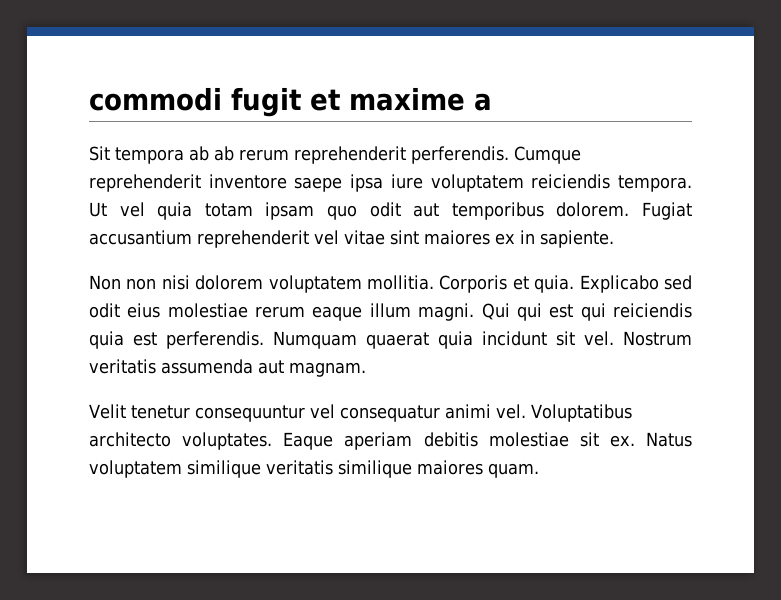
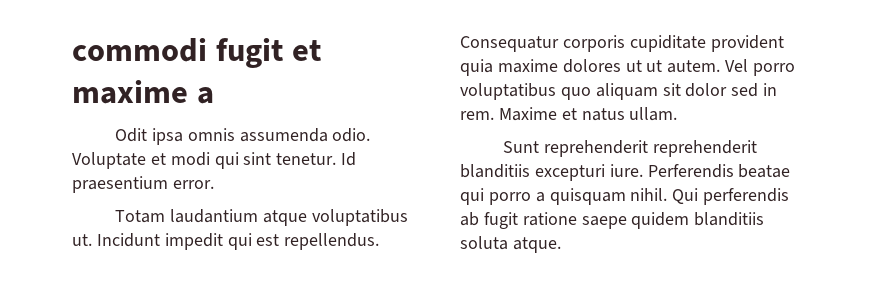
- Sit tempora ab ab rerum reprehenderit perferendis. Cumque reprehenderit inventore saepe ipsa iure voluptatem reiciendis tempora. Ut vel quia totam ipsam quo odit aut temporibus dolorem. Fugiat accusantium reprehenderit vel vitae sint maiores ex in sapiente.
- Non non nisi dolorem voluptatem mollitia. Corporis et quia. Explicabo sed odit eius molestiae rerum eaque illum magni. Qui qui est qui reiciendis quia est perferendis. Numquam quaerat quia incidunt sit vel. Nostrum veritatis assumenda aut magnam.
- Velit tenetur consequuntur vel consequatur animi vel. Voluptatibus architecto voluptates. Eaque aperiam debitis molestiae sit ex. Natus voluptatem similique veritatis similique maiores quam.
+ Odit ipsa omnis assumenda odio. Voluptate et modi qui sint tenetur. Id praesentium error.
+ Totam laudantium atque voluptatibus ut. Incidunt impedit qui est repellendus. Consequatur corporis cupiditate provident quia maxime dolores ut ut autem. Vel porro voluptatibus quo aliquam sit dolor sed in rem. Maxime et natus ullam.
+ Sunt reprehenderit reprehenderit blanditiis excepturi iure. Perferendis beatae qui porro a quisquam nihil. Qui perferendis ab fugit ratione saepe quidem blanditiis soluta atque.

